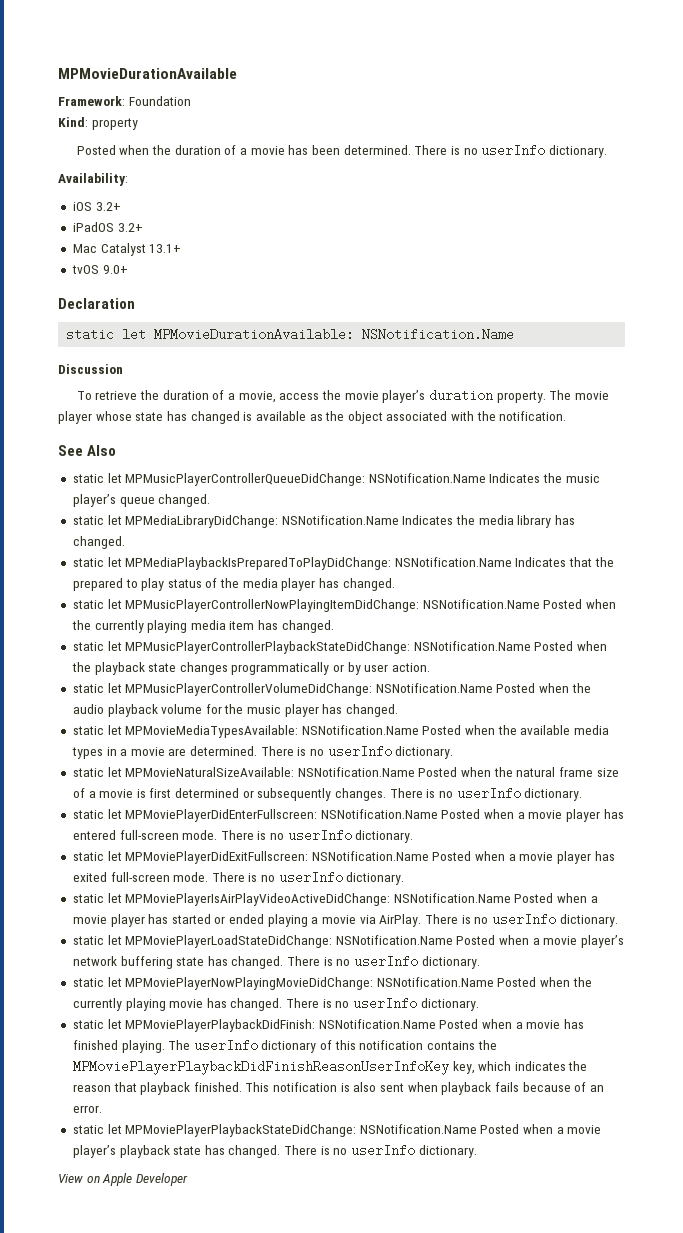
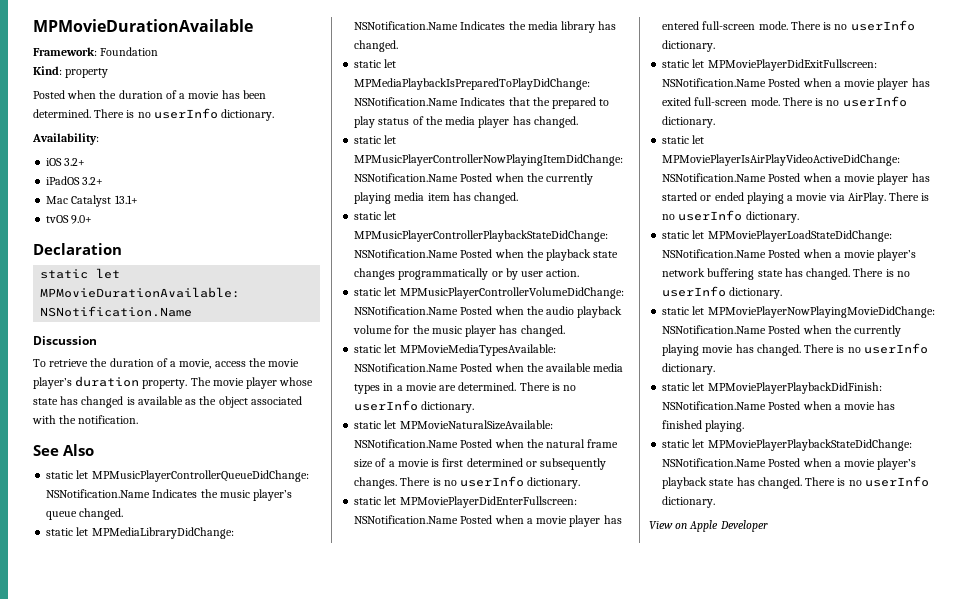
- The userInfo dictionary of this notification contains the MPMoviePlayerPlaybackDidFinishReasonUserInfoKey key, which indicates the reason that playback finished. This notification is also sent when playback fails because of an error.

